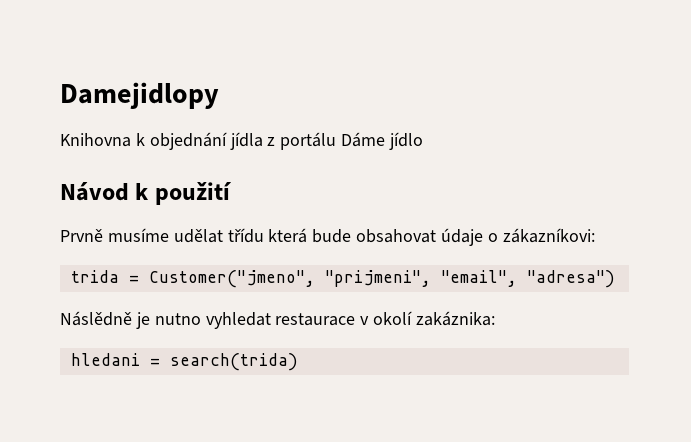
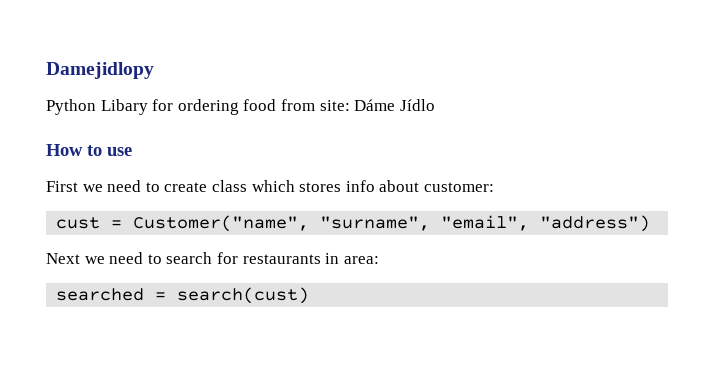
- Knihovna k objednání jídla z portálu Dáme jídlo
- Návod k použití
- Prvně musíme udělat třídu která bude obsahovat údaje o zákazníkovi:
- trida = Customer("jmeno", "prijmeni", "email", "adresa")
- Náslědně je nutno vyhledat restaurace v okolí zakáznika:
- hledani = search(trida)
+ Python Libary for ordering food from site: Dáme Jídlo
+ How to use
+ First we need to create class which stores info about customer:
+ cust = Customer("name", "surname", "email", "address")
+ Next we need to search for restaurants in area:
+ searched = search(cust)

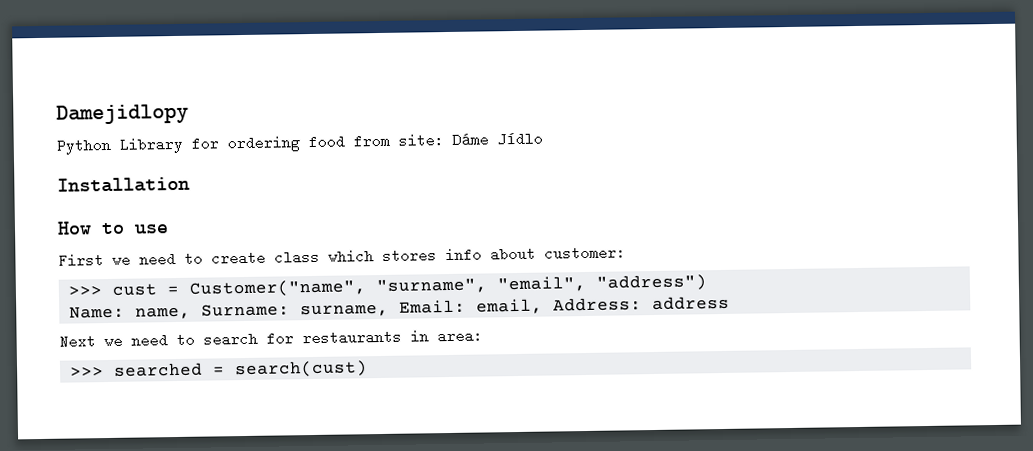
- Python Libary for ordering food from site: Dáme Jídlo
+ Python Library for ordering food from site: Dáme Jídlo
+ Installation
- cust = Customer("name", "surname", "email", "address")
+ >>> cust = Customer("name", "surname", "email", "address")
+ Name: name, Surname: surname, Email: email, Address: address
- searched = search(cust)
+ >>> searched = search(cust)

